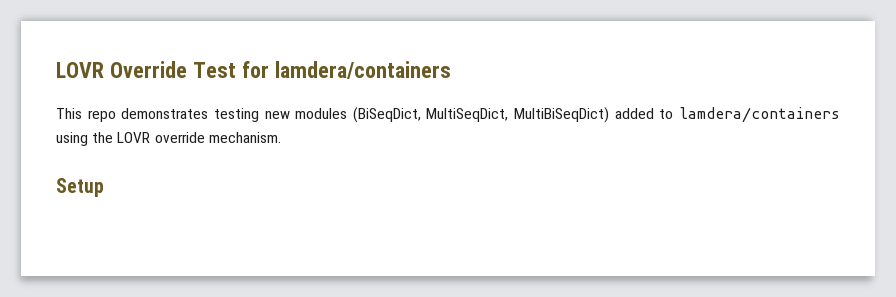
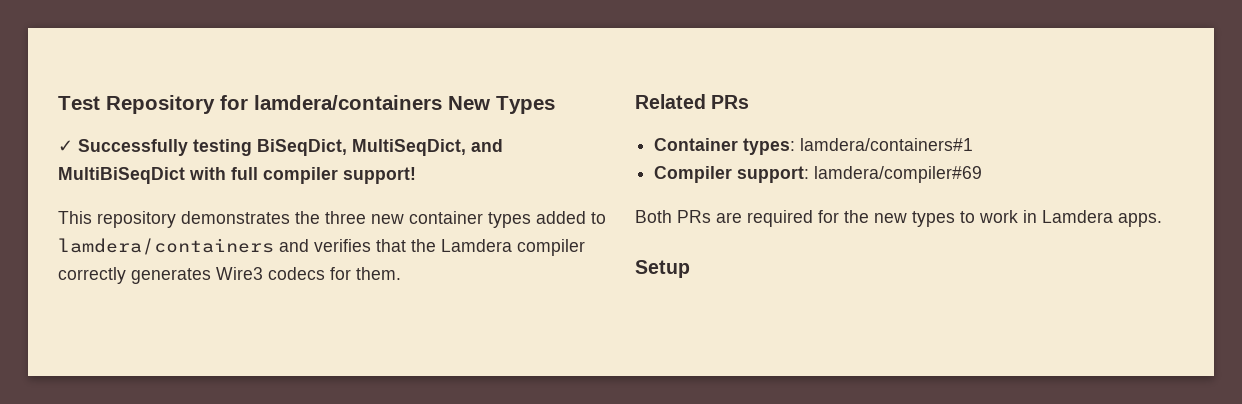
- LOVR Override Test for lamdera/containers
- This repo demonstrates testing new modules (BiSeqDict, MultiSeqDict, MultiBiSeqDict) added to lamdera/containers using the LOVR override mechanism.
+ Test Repository for lamdera/containers New Types
+ ✓ Successfully testing BiSeqDict, MultiSeqDict, and MultiBiSeqDict with full compiler support!
+ This repository demonstrates the three new container types added to lamdera/containers and verifies that the Lamdera compiler correctly generates Wire3 codecs for them.
+ Related PRs
+ Container types: lamdera/containers#1
+ Compiler support: lamdera/compiler#69
+ Both PRs are required for the new types to work in Lamdera apps.

